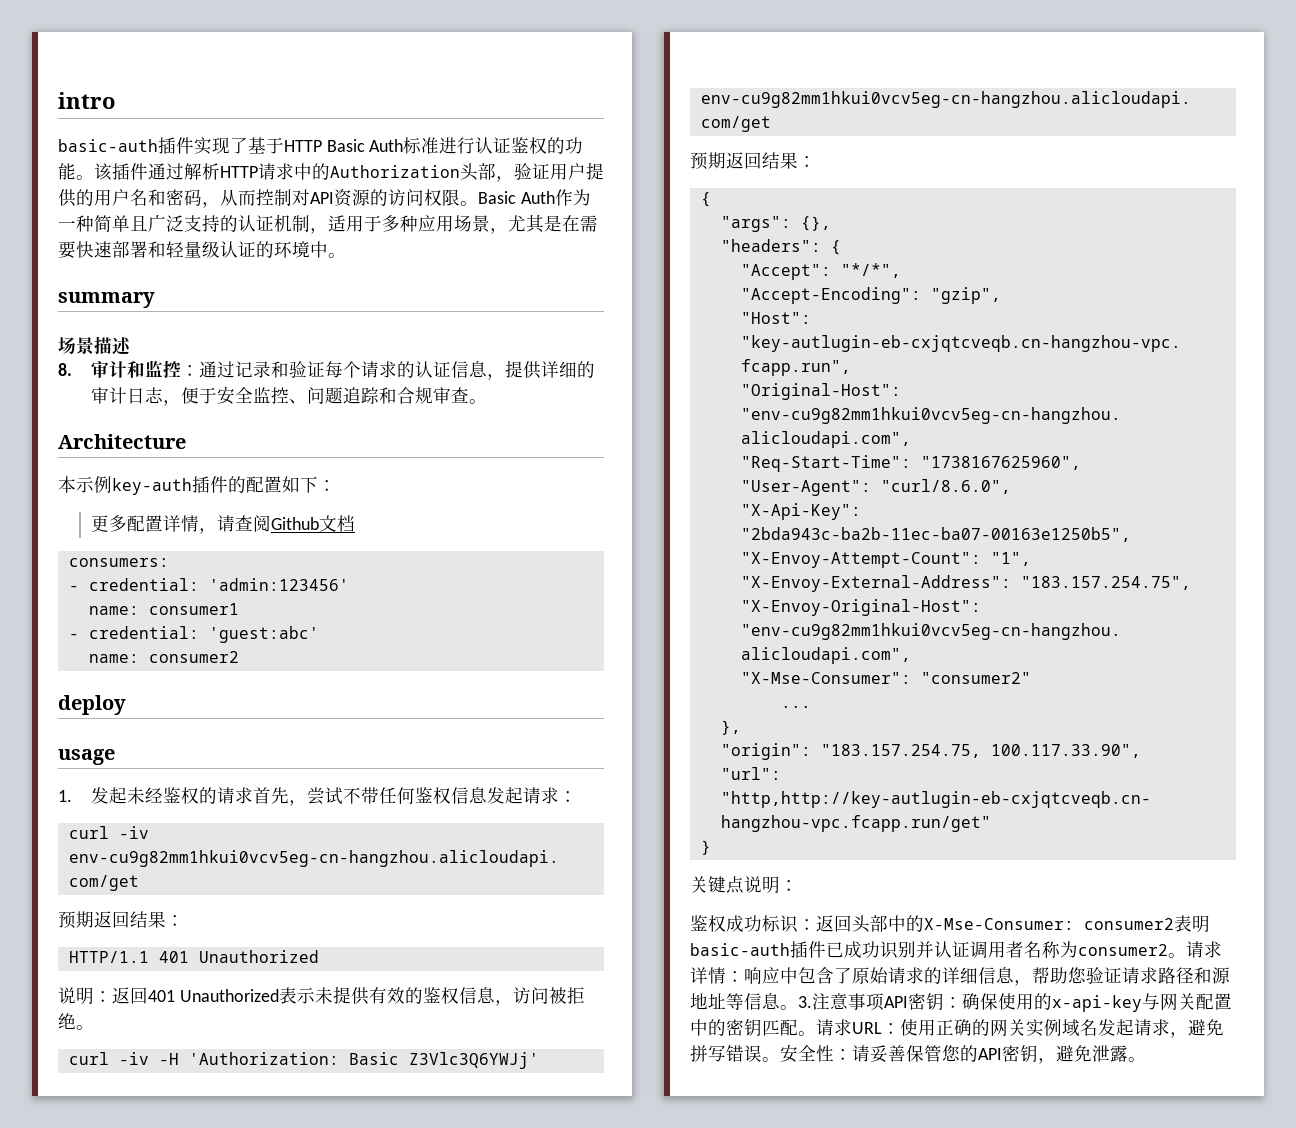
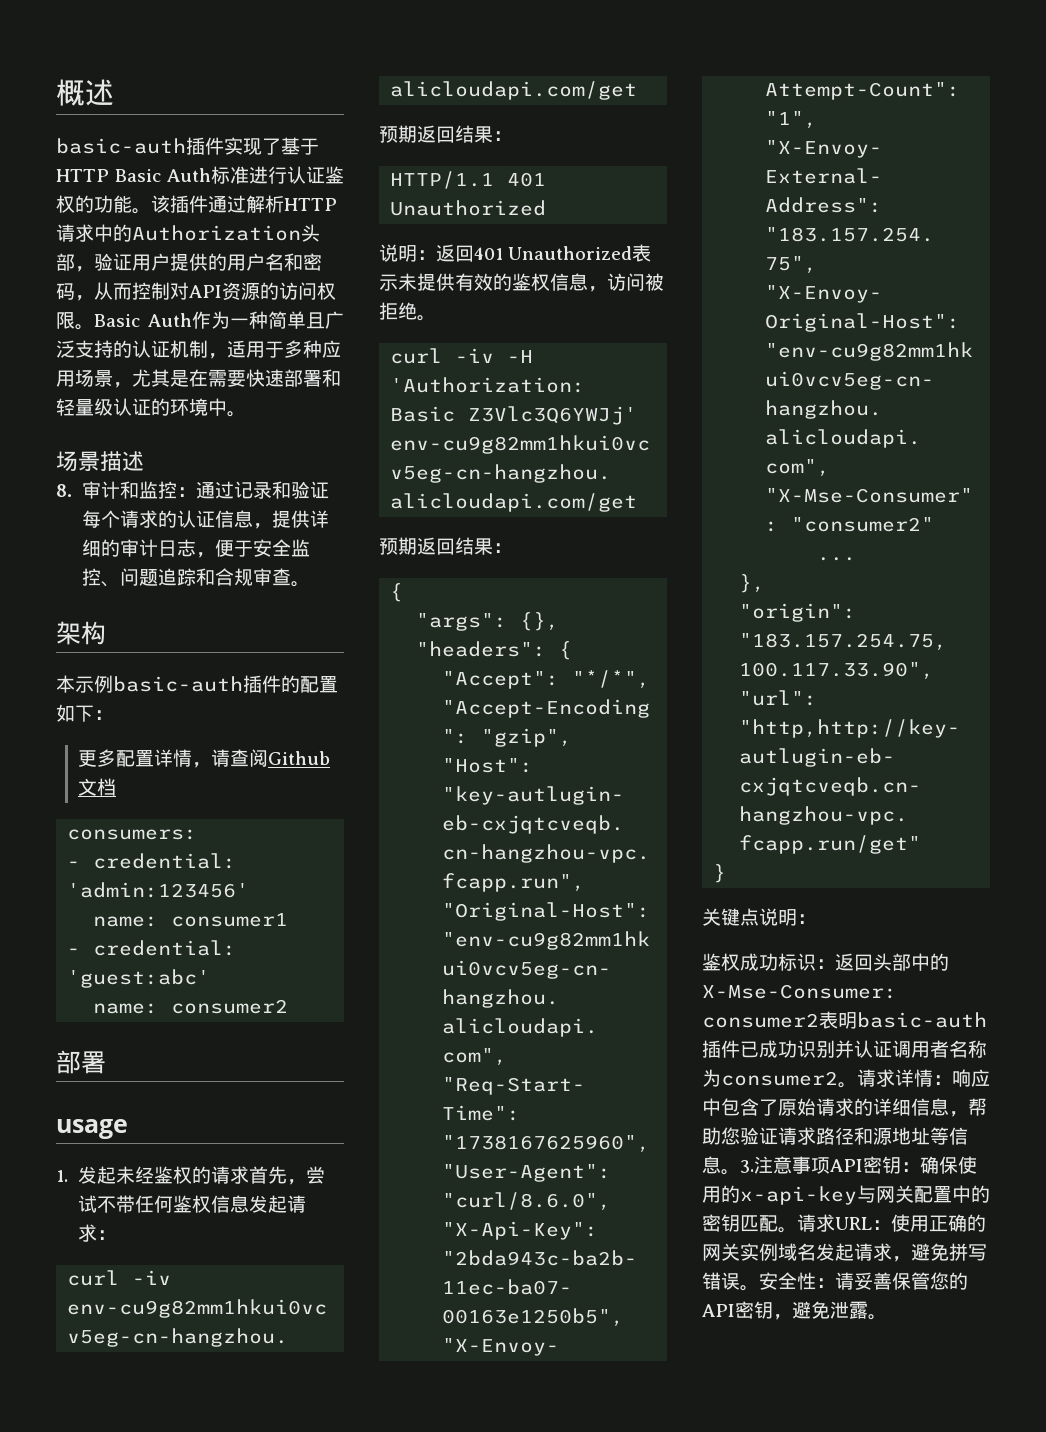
- intro
+ 概述
- summary
- Architecture
+ 架构
- 本示例key-auth插件的配置如下：
+ 本示例basic-auth插件的配置如下：
  name: consumer2
- deploy
+ 部署

